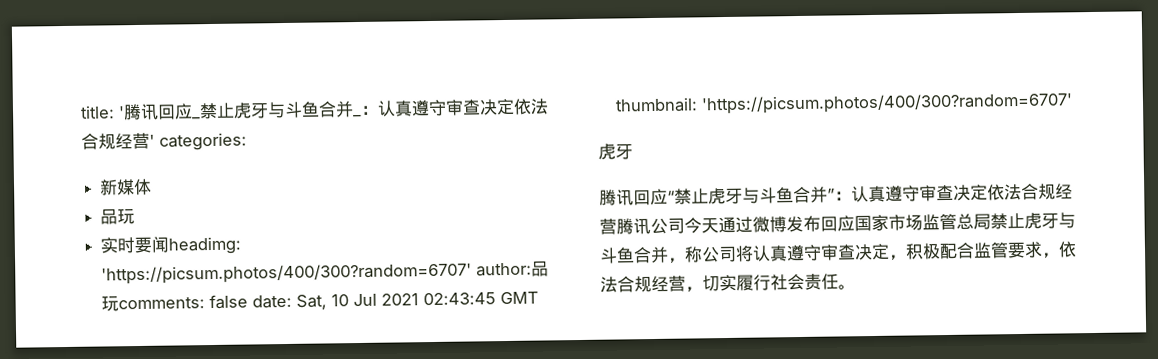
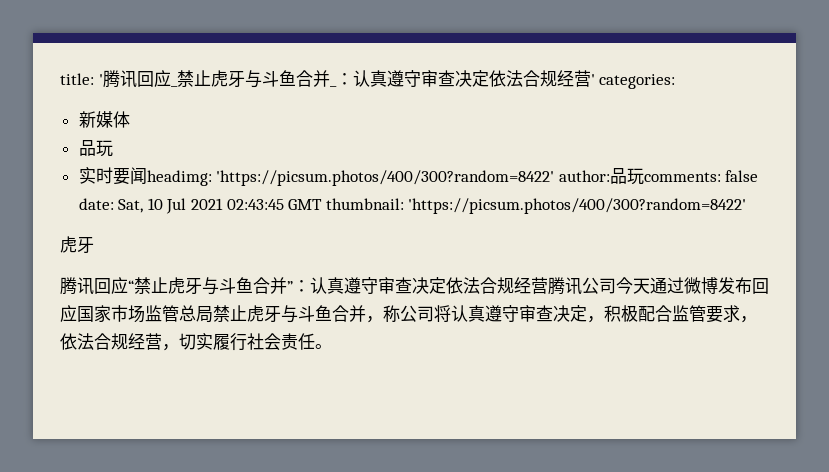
- 实时要闻headimg: 'https://picsum.photos/400/300?random=6707' author:品玩comments: false date: Sat, 10 Jul 2021 02:43:45 GMT thumbnail: 'https://picsum.photos/400/300?random=6707'
+ 实时要闻headimg: 'https://picsum.photos/400/300?random=8422' author:品玩comments: false date: Sat, 10 Jul 2021 02:43:45 GMT thumbnail: 'https://picsum.photos/400/300?random=8422'

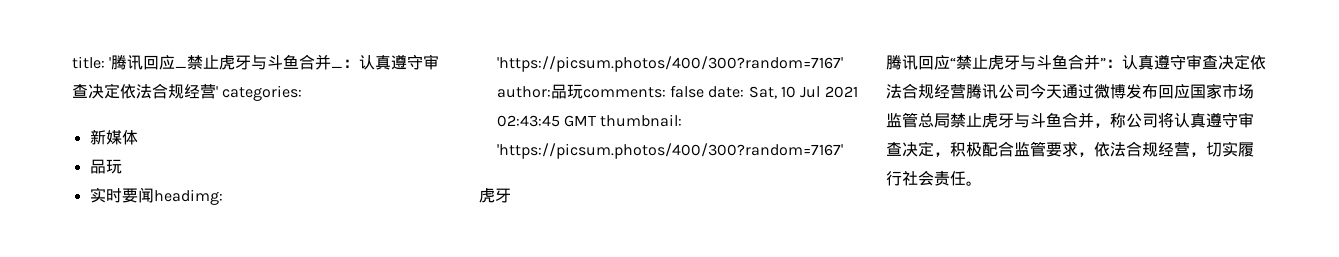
- 实时要闻headimg: 'https://picsum.photos/400/300?random=8422' author:品玩comments: false date: Sat, 10 Jul 2021 02:43:45 GMT thumbnail: 'https://picsum.photos/400/300?random=8422'
+ 实时要闻headimg: 'https://picsum.photos/400/300?random=7167' author:品玩comments: false date: Sat, 10 Jul 2021 02:43:45 GMT thumbnail: 'https://picsum.photos/400/300?random=7167'

